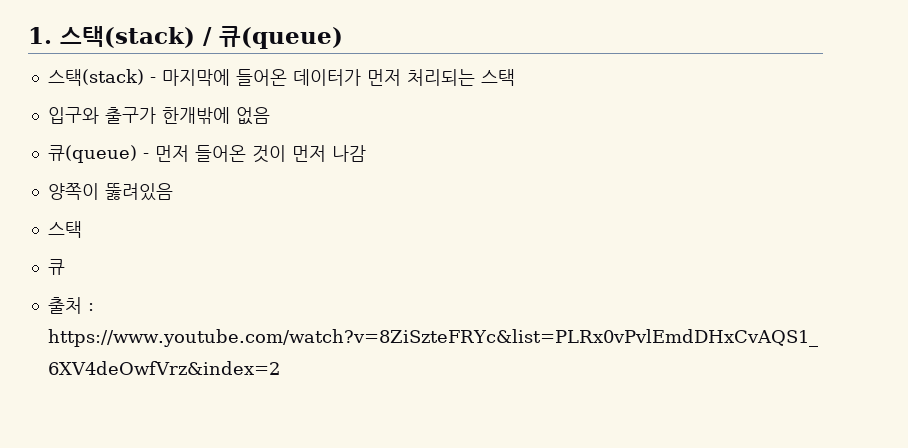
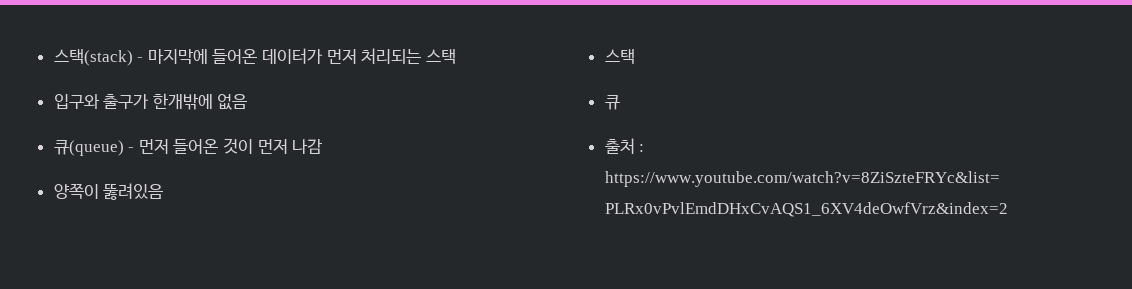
- 1. 스택(stack) / 큐(queue)

